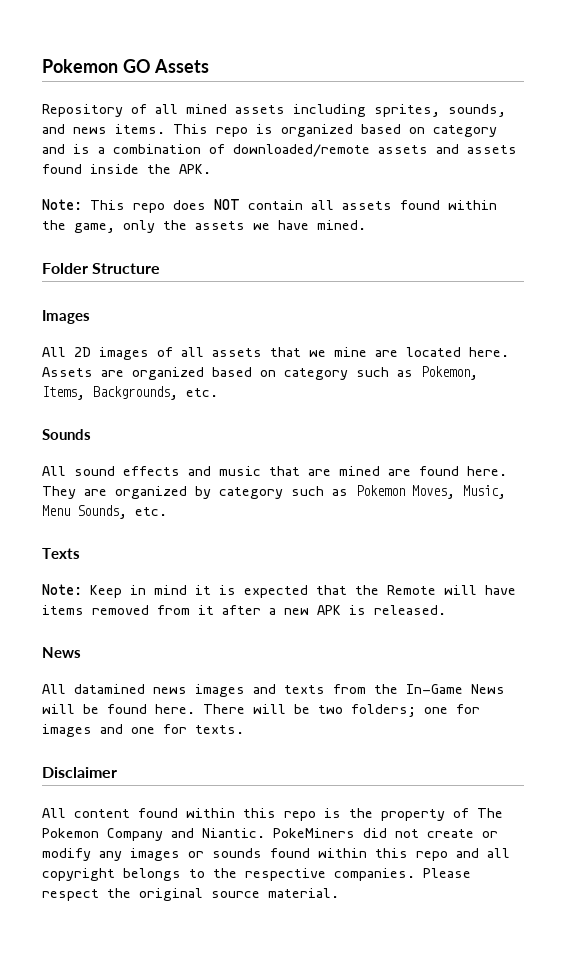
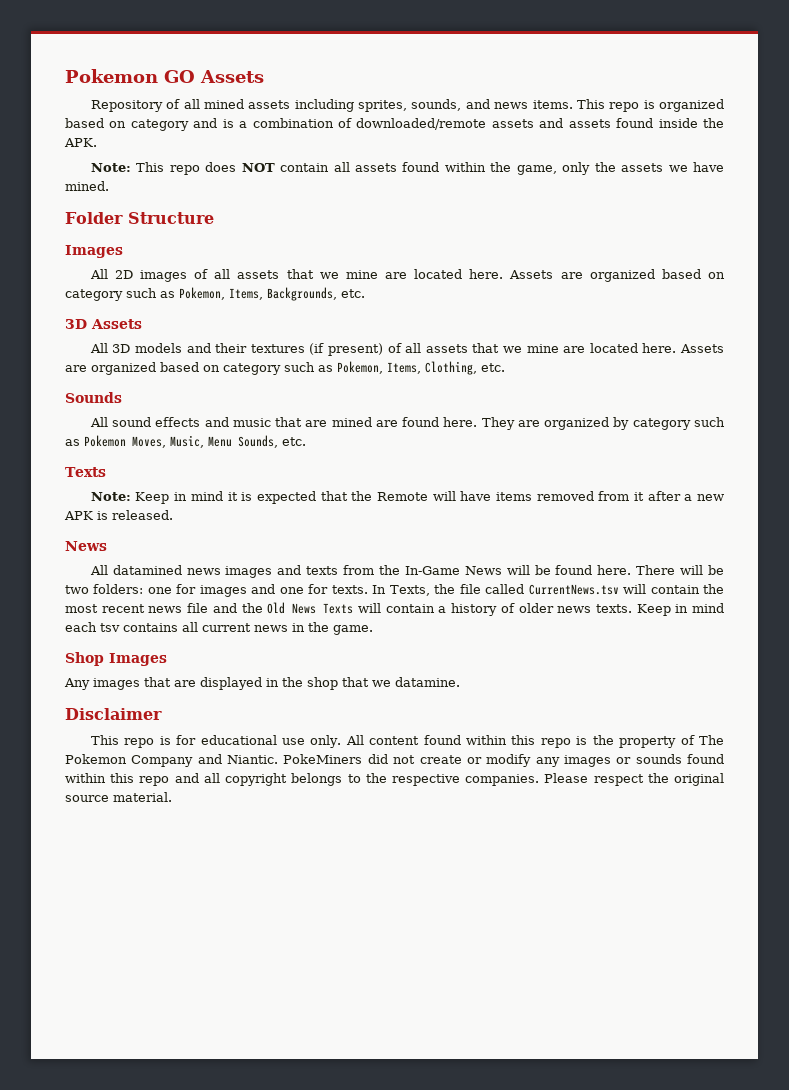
+ 3D Assets
+ All 3D models and their textures (if present) of all assets that we mine are located here. Assets are organized based on category such as Pokemon, Items, Clothing, etc.
- There will be two folders; one for images and one for texts.
+ There will be two folders: one for images and one for texts. In Texts, the file called CurrentNews.tsv will contain the most recent news file and the Old News Texts will contain a history of older news texts. Keep in mind each tsv contains all current news in the game.
+ Shop Images
+ Any images that are displayed in the shop that we datamine.
  Disclaimer
- All content found within this repo is the property of The Pokemon Company and Niantic.
+ This repo is for educational use only. All content found within this repo is the property of The Pokemon Company and Niantic.

